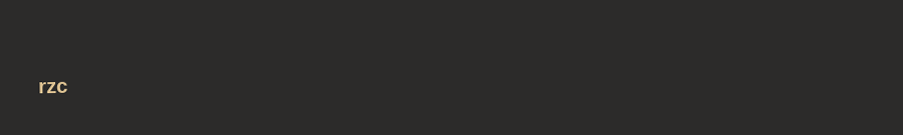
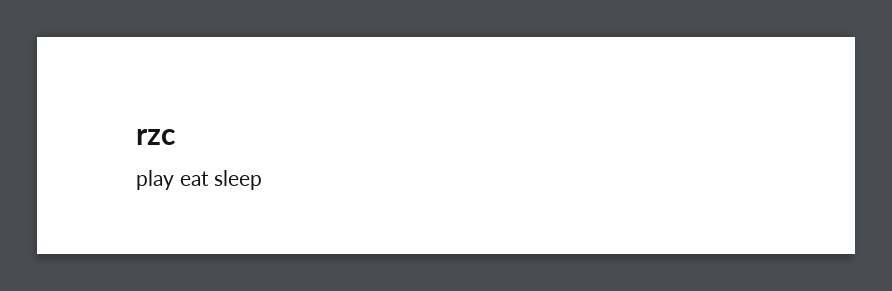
+ play eat sleep

